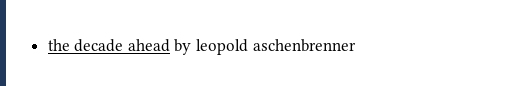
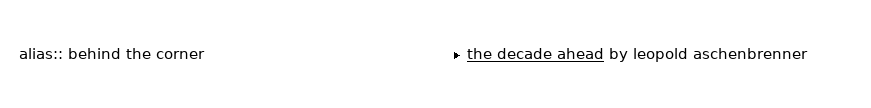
+ alias:: behind the corner

